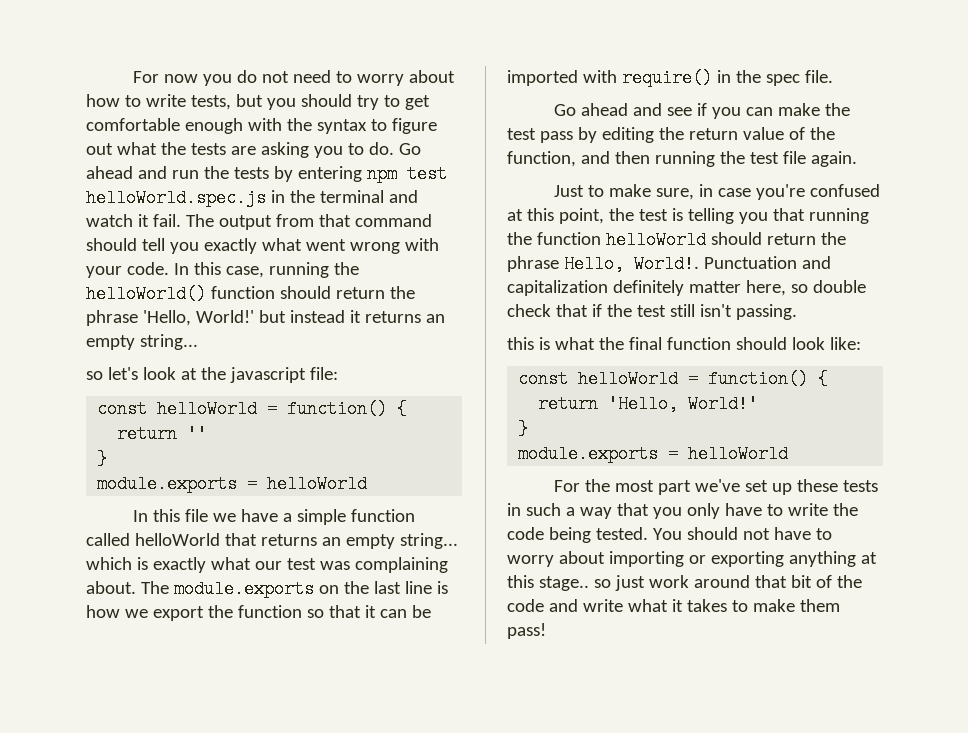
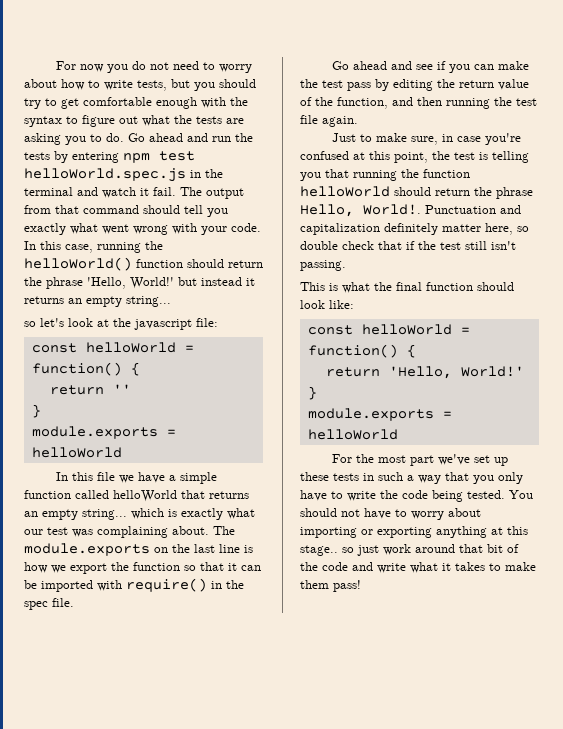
- this is what the final function should look like:
+ This is what the final function should look like:

